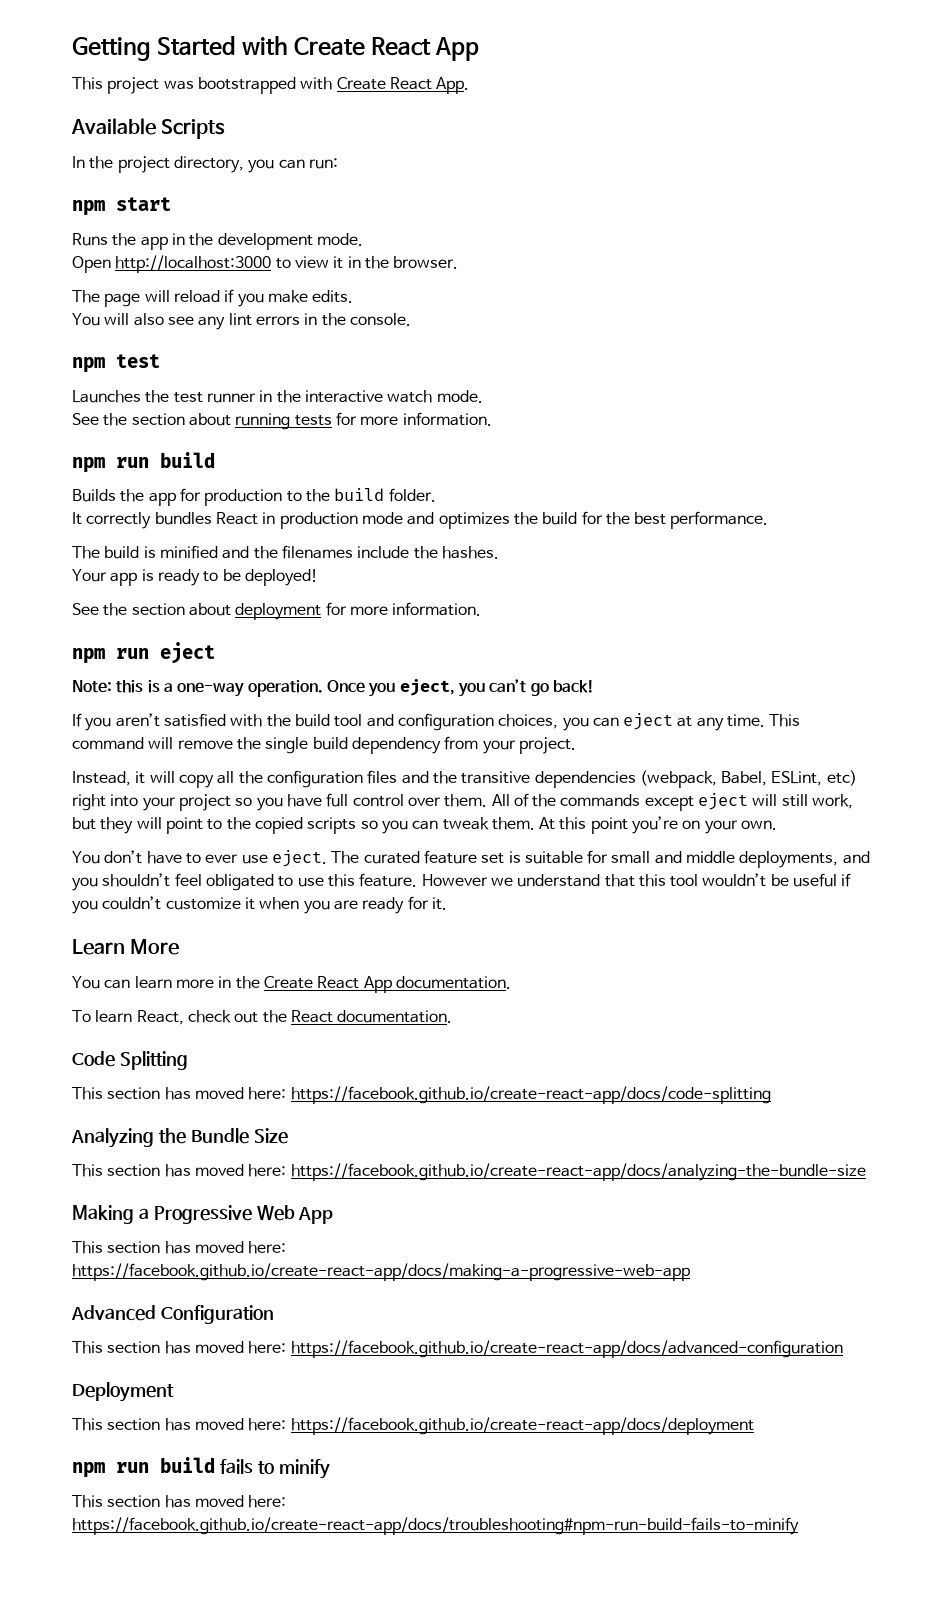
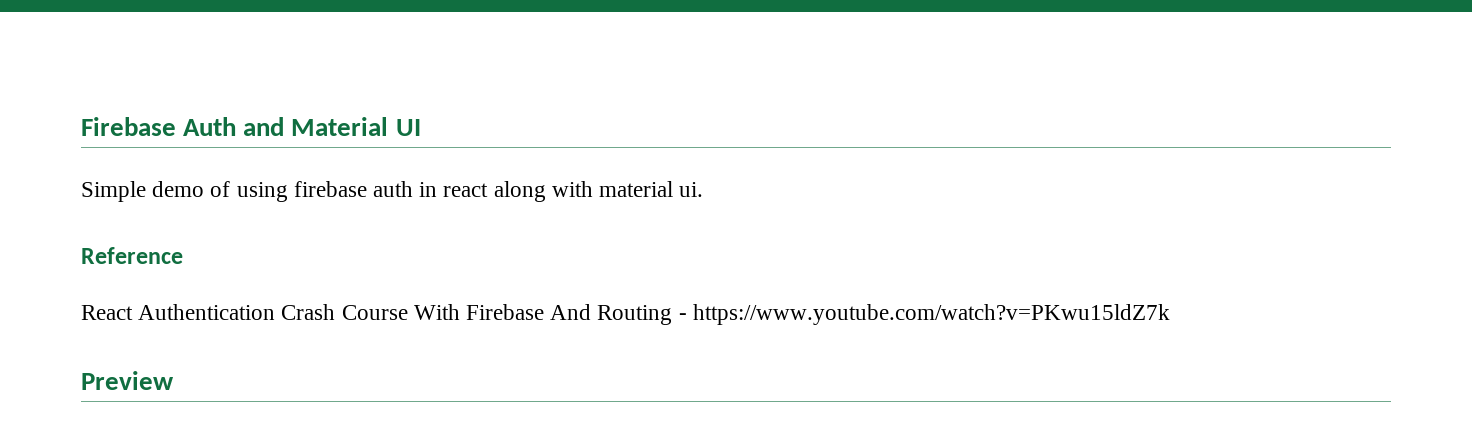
- Getting Started with Create React App
- This project was bootstrapped with Create React App.
- Available Scripts
- In the project directory, you can run:
- npm start
- Runs the app in the development mode.
- Open http://localhost:3000 to view it in the browser.
- The page will reload if you make edits.
- You will also see any lint errors in the console.
- npm test
- Launches the test runner in the interactive watch mode.
- See the section about running tests for more information.
- npm run build
- Builds the app for production to the build folder.
- It correctly bundles React in production mode and optimizes the build for the best performance.
- The build is minified and the filenames include the hashes.
- Your app is ready to be deployed!
- See the section about deployment for more information.
- npm run eject
- Note: this is a one-way operation. Once you eject, you can’t go back!
- If you aren’t satisfied with the build tool and configuration choices, you can eject at any time. This command will remove the single build dependency from your project.
- Instead, it will copy all the configuration files and the transitive dependencies (webpack, Babel, ESLint, etc) right into your project so you have full control over them. All of the commands except eject will still work, but they will point to the copied scripts so you can tweak them. At this point you’re on your own.
- You don’t have to ever use eject. The curated feature set is suitable for small and middle deployments, and you shouldn’t feel obligated to use this feature. However we understand that this tool wouldn’t be useful if you couldn’t customize it when you are ready for it.
- Learn More
- You can learn more in the Create React App documentation.
- To learn React, check out the React documentation.
- Code Splitting
- This section has moved here: https://facebook.github.io/create-react-app/docs/code-splitting
- Analyzing the Bundle Size
- This section has moved here: https://facebook.github.io/create-react-app/docs/analyzing-the-bundle-size
- Making a Progressive Web App
- This section has moved here: https://facebook.github.io/create-react-app/docs/making-a-progressive-web-app
- Advanced Configuration
- This section has moved here: https://facebook.github.io/create-react-app/docs/advanced-configuration
- Deployment
- This section has moved here: https://facebook.github.io/create-react-app/docs/deployment
- npm run build fails to minify
- This section has moved here: https://facebook.github.io/create-react-app/docs/troubleshooting#npm-run-build-fails-to-minify
+ Firebase Auth and Material UI
+ Simple demo of using firebase auth in react along with material ui.
+ Reference
+ React Authentication Crash Course With Firebase And Routing - https://www.youtube.com/watch?v=PKwu15ldZ7k
+ Preview

